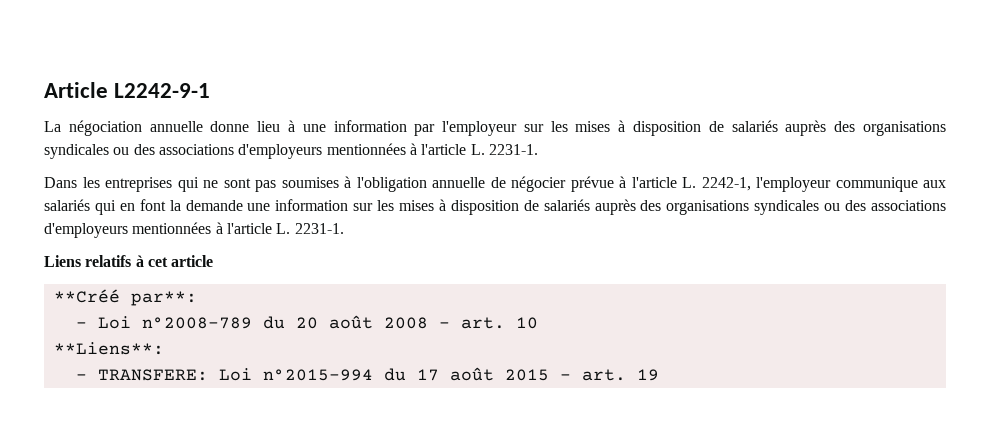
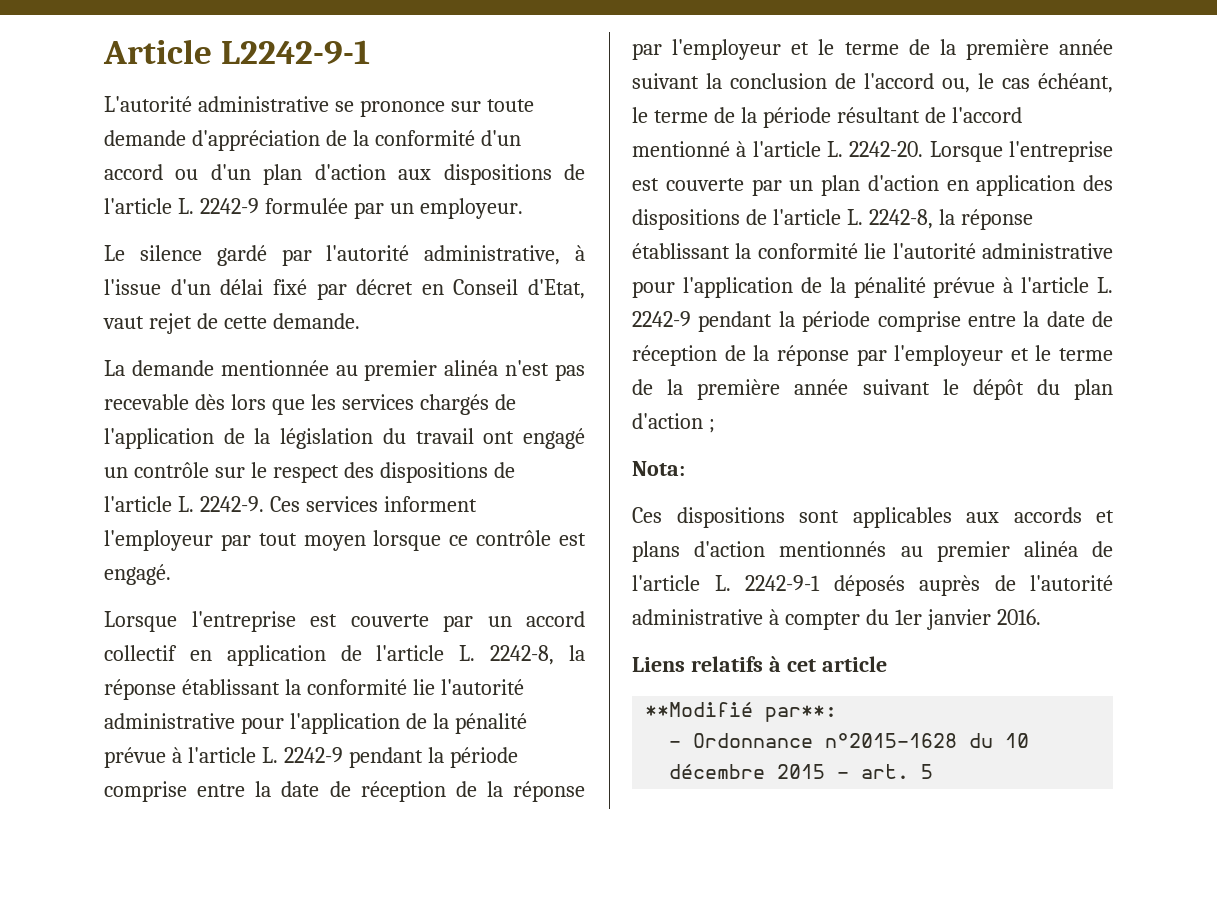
- La négociation annuelle donne lieu à une information par l'employeur sur les mises à disposition de salariés auprès des organisations syndicales ou des associations d'employeurs mentionnées à l'article L. 2231-1.
- Dans les entreprises qui ne sont pas soumises à l'obligation annuelle de négocier prévue à l'article L. 2242-1, l'employeur communique aux salariés qui en font la demande une information sur les mises à disposition de salariés auprès des organisations syndicales ou des associations d'employeurs mentionnées à l'article L. 2231-1.
+ L'autorité administrative se prononce sur toute demande d'appréciation de la conformité d'un accord ou d'un plan d'action aux dispositions de l'article L. 2242-9 formulée par un employeur.
+ Le silence gardé par l'autorité administrative, à l'issue d'un délai fixé par décret en Conseil d'Etat, vaut rejet de cette demande.
+ La demande mentionnée au premier alinéa n'est pas recevable dès lors que les services chargés de l'application de la législation du travail ont engagé un contrôle sur le respect des dispositions de l'article L. 2242-9. Ces services informent l'employeur par tout moyen lorsque ce contrôle est engagé.
+ Lorsque l'entreprise est couverte par un accord collectif en application de l'article L. 2242-8, la réponse établissant la conformité lie l'autorité administrative pour l'application de la pénalité prévue à l'article L. 2242-9 pendant la période comprise entre la date de réception de la réponse par l'employeur et le terme de la première année suivant la conclusion de l'accord ou, le cas échéant, le terme de la période résultant de l'accord mentionné à l'article L. 2242-20. Lorsque l'entreprise est couverte par un plan d'action en application des dispositions de l'article L. 2242-8, la réponse établissant la conformité lie l'autorité administrative pour l'application de la pénalité prévue à l'article L. 2242-9 pendant la période comprise entre la date de réception de la réponse par l'employeur et le terme de la première année suivant le dépôt du plan d'action ;
+ Nota:
+ Ces dispositions sont applicables aux accords et plans d'action mentionnés au premier alinéa de l'article L. 2242-9-1 déposés auprès de l'autorité administrative à compter du 1er janvier 2016.
- **Créé par**:
+ **Modifié par**:
- - Loi n°2008-789 du 20 août 2008 - art. 10
- **Liens**:
- - TRANSFERE: Loi n°2015-994 du 17 août 2015 - art. 19
+ - Ordonnance n°2015-1628 du 10 décembre 2015 - art. 5

